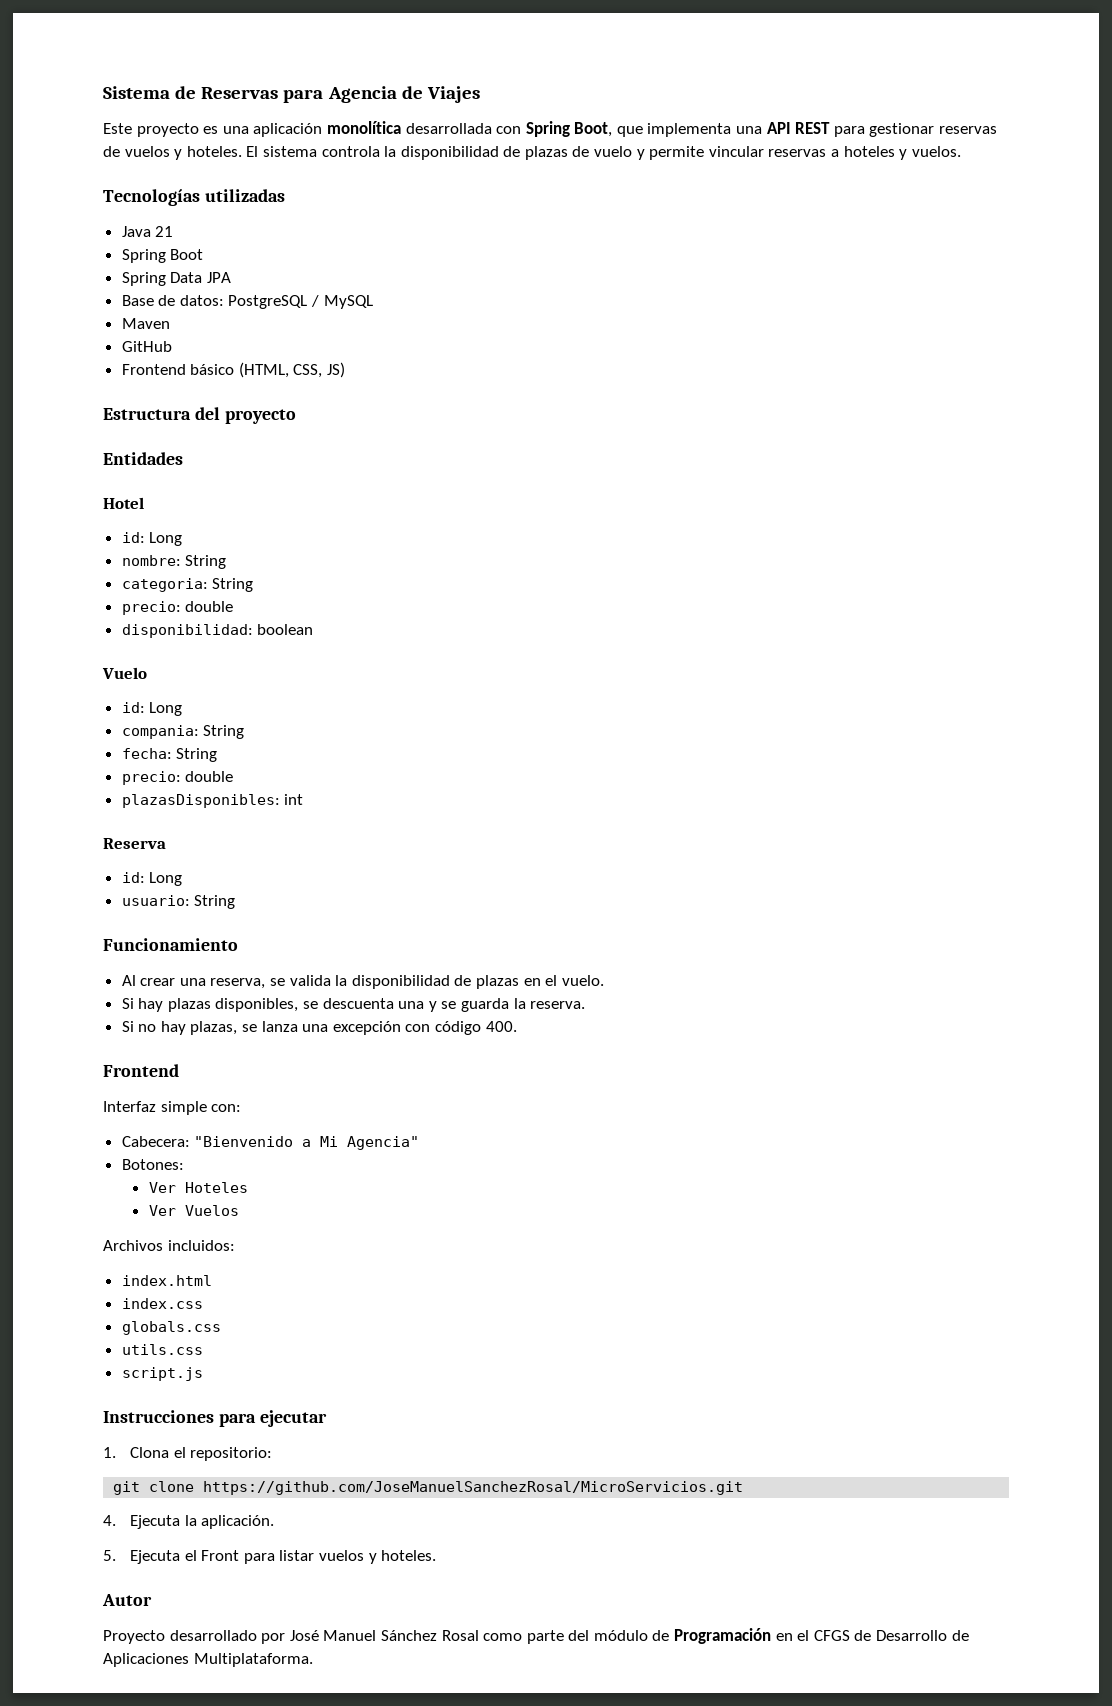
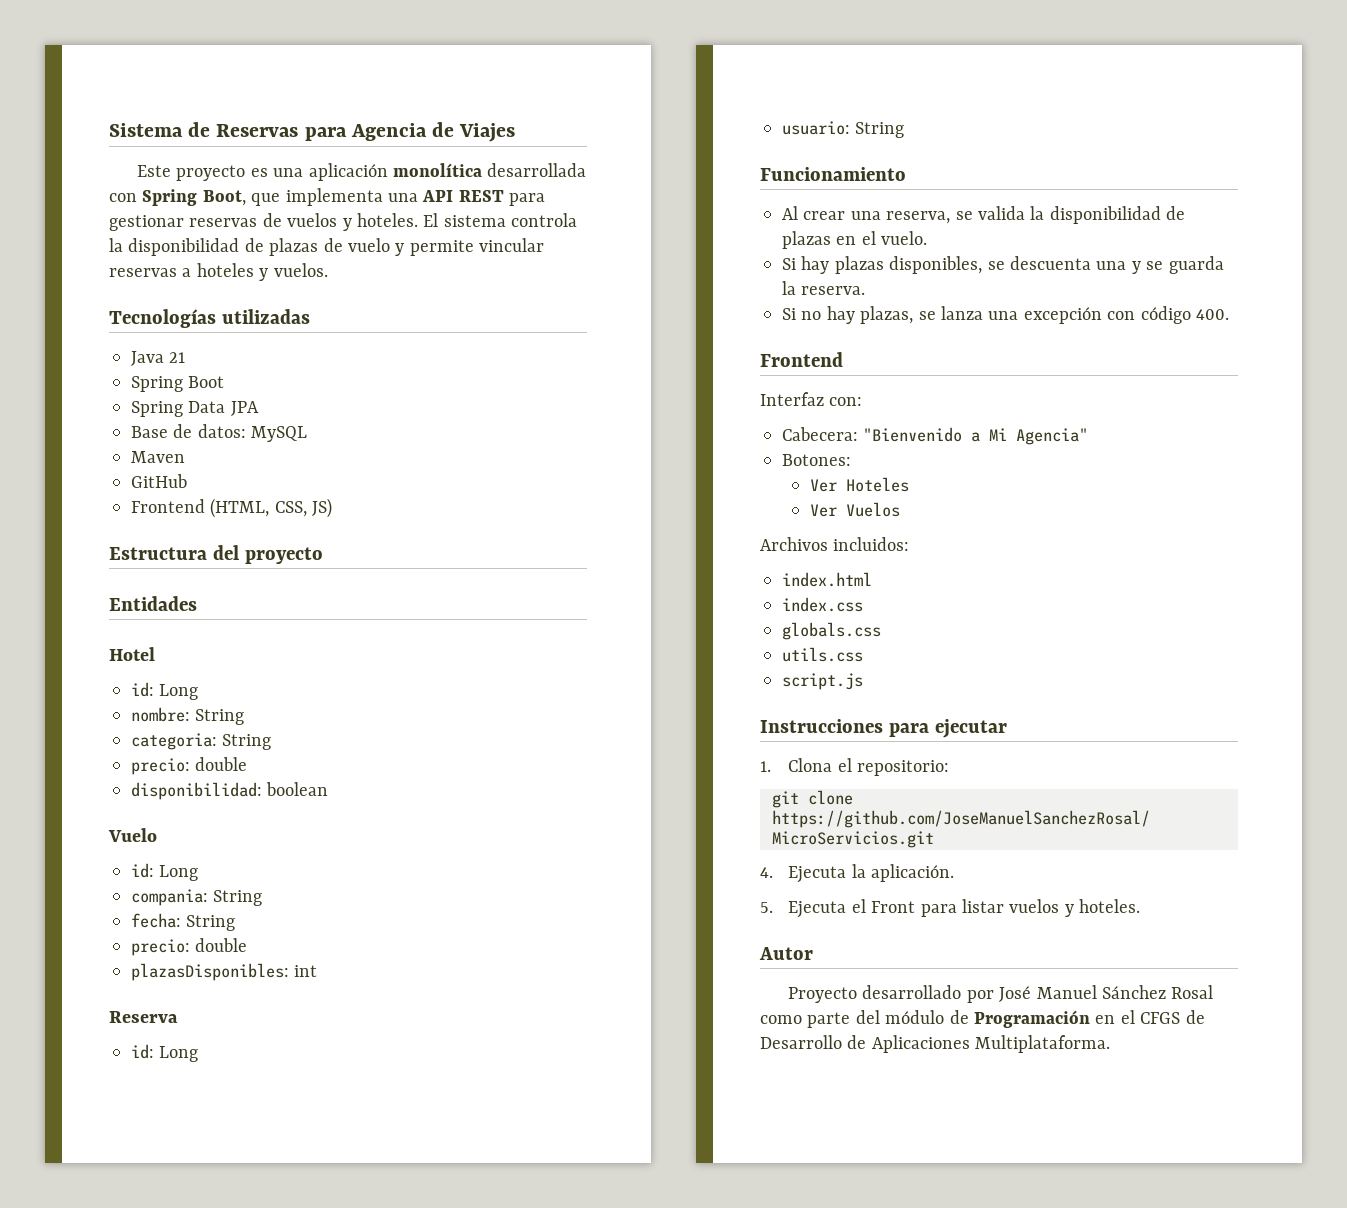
- Base de datos: PostgreSQL / MySQL
+ Base de datos: MySQL
- Frontend básico (HTML, CSS, JS)
+ Frontend (HTML, CSS, JS)
- Interfaz simple con:
+ Interfaz con:

